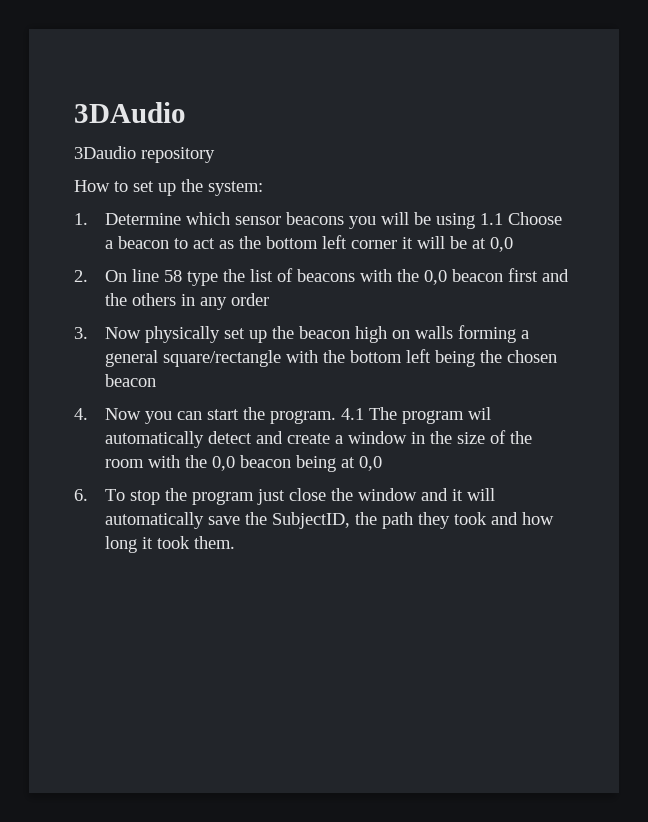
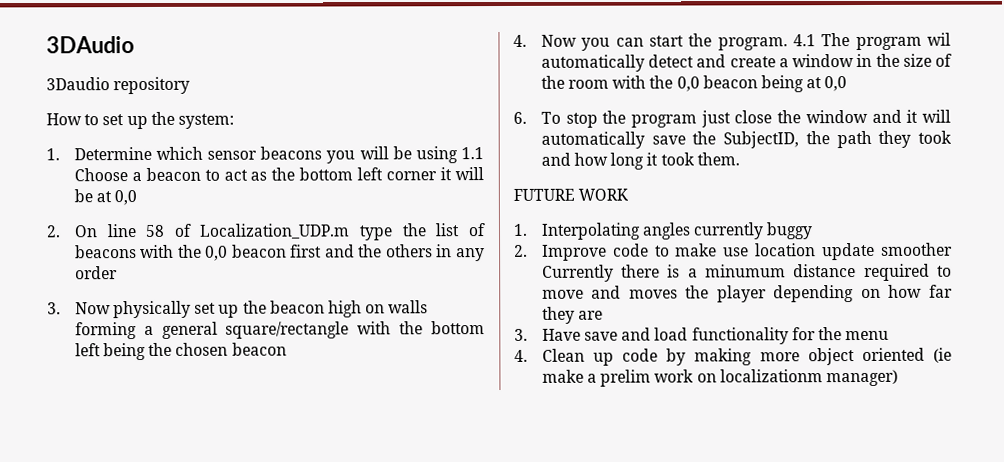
- 2. On line 58 type the list of beacons with the 0,0 beacon first and the others in any order
+ 2. On line 58 of Localization_UDP.m type the list of beacons with the 0,0 beacon first and the others in any order
+ FUTURE WORK
+ 1. Interpolating angles currently buggy
+ 2. Improve code to make use location update smoother Currently there is a minumum distance required to move and moves the player depending on how far they are
+ 3. Have save and load functionality for the menu
+ 4. Clean up code by making more object oriented (ie make a prelim work on localizationm manager)

